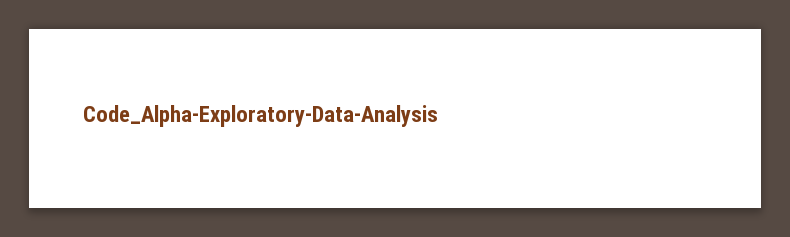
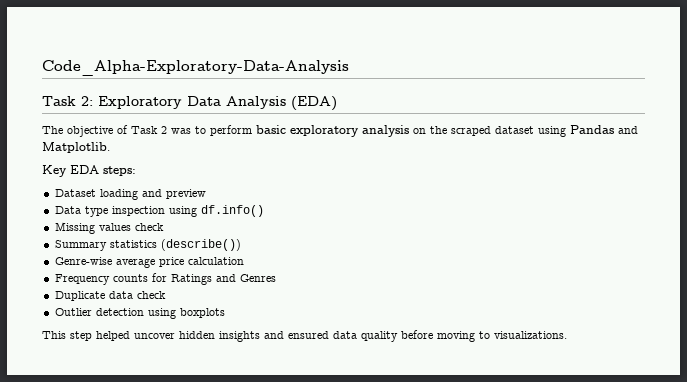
+ Task 2: Exploratory Data Analysis (EDA)
+ The objective of Task 2 was to perform basic exploratory analysis on the scraped dataset using Pandas and Matplotlib.
+ Key EDA steps:
+ Dataset loading and preview
+ Data type inspection using df.info()
+ Missing values check
+ Summary statistics (describe())
+ Genre-wise average price calculation
+ Frequency counts for Ratings and Genres
+ Duplicate data check
+ Outlier detection using boxplots
+ This step helped uncover hidden insights and ensured data quality before moving to visualizations.

